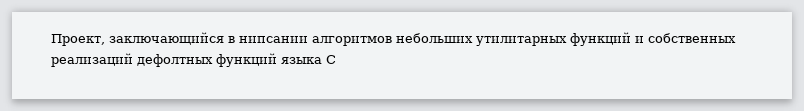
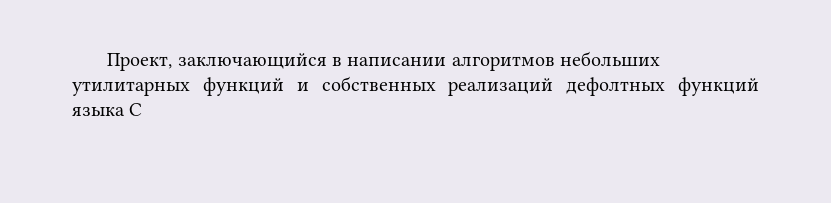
- Проект, заключающийся в нипсании алгоритмов небольших утилитарных функций и собственных реализаций дефолтных функций языка С
+ Проект, заключающийся в написании алгоритмов небольших утилитарных функций и собственных реализаций дефолтных функций языка С

